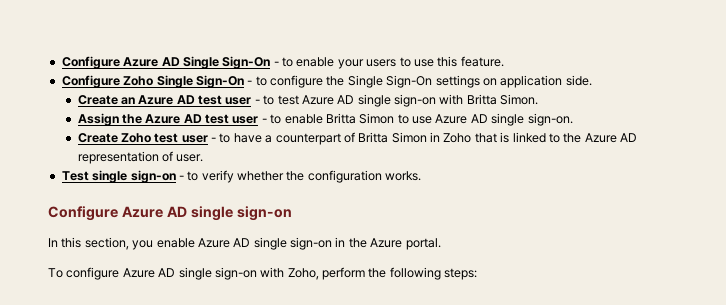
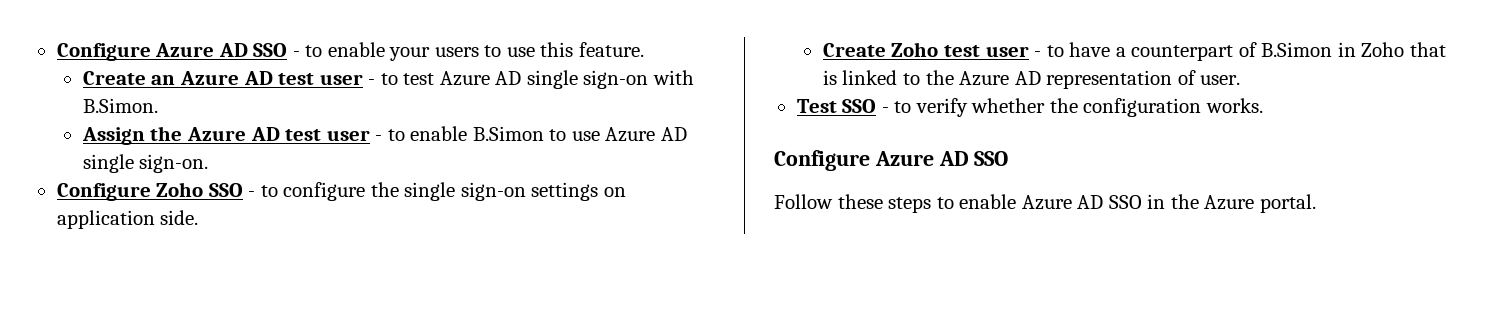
- Configure Azure AD Single Sign-On - to enable your users to use this feature.
+ Configure Azure AD SSO - to enable your users to use this feature.
- Configure Zoho Single Sign-On - to configure the Single Sign-On settings on application side.
- Create an Azure AD test user - to test Azure AD single sign-on with Britta Simon.
+ Create an Azure AD test user - to test Azure AD single sign-on with B.Simon.
- Assign the Azure AD test user - to enable Britta Simon to use Azure AD single sign-on.
+ Assign the Azure AD test user - to enable B.Simon to use Azure AD single sign-on.
+ Configure Zoho SSO - to configure the single sign-on settings on application side.
- Create Zoho test user - to have a counterpart of Britta Simon in Zoho that is linked to the Azure AD representation of user.
+ Create Zoho test user - to have a counterpart of B.Simon in Zoho that is linked to the Azure AD representation of user.
- Test single sign-on - to verify whether the configuration works.
- Configure Azure AD single sign-on
- In this section, you enable Azure AD single sign-on in the Azure portal.
+ Test SSO - to verify whether the configuration works.
+ Configure Azure AD SSO
+ Follow these steps to enable Azure AD SSO in the Azure portal.
- To configure Azure AD single sign-on with Zoho, perform the following steps:

